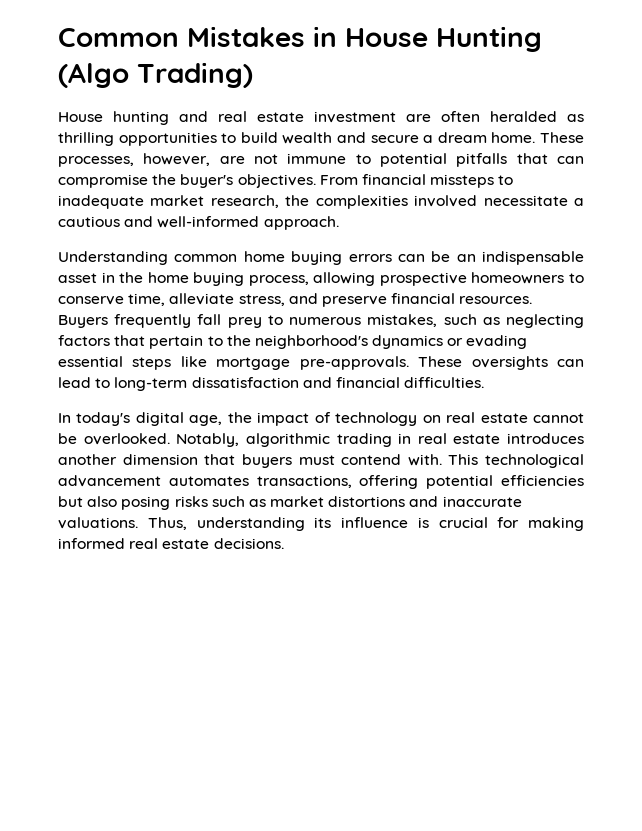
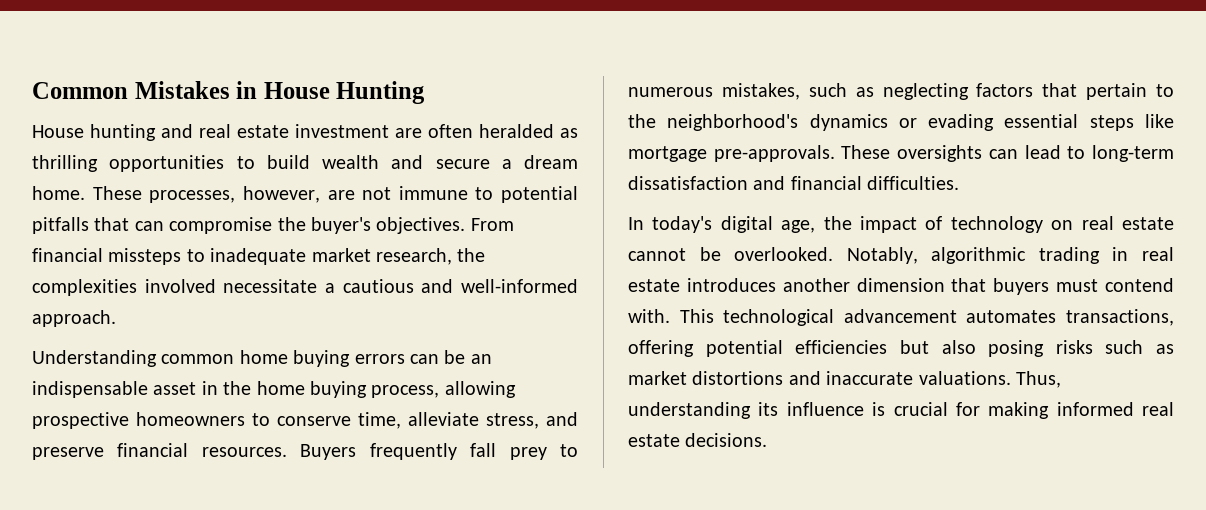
- Common Mistakes in House Hunting (Algo Trading)
+ Common Mistakes in House Hunting

